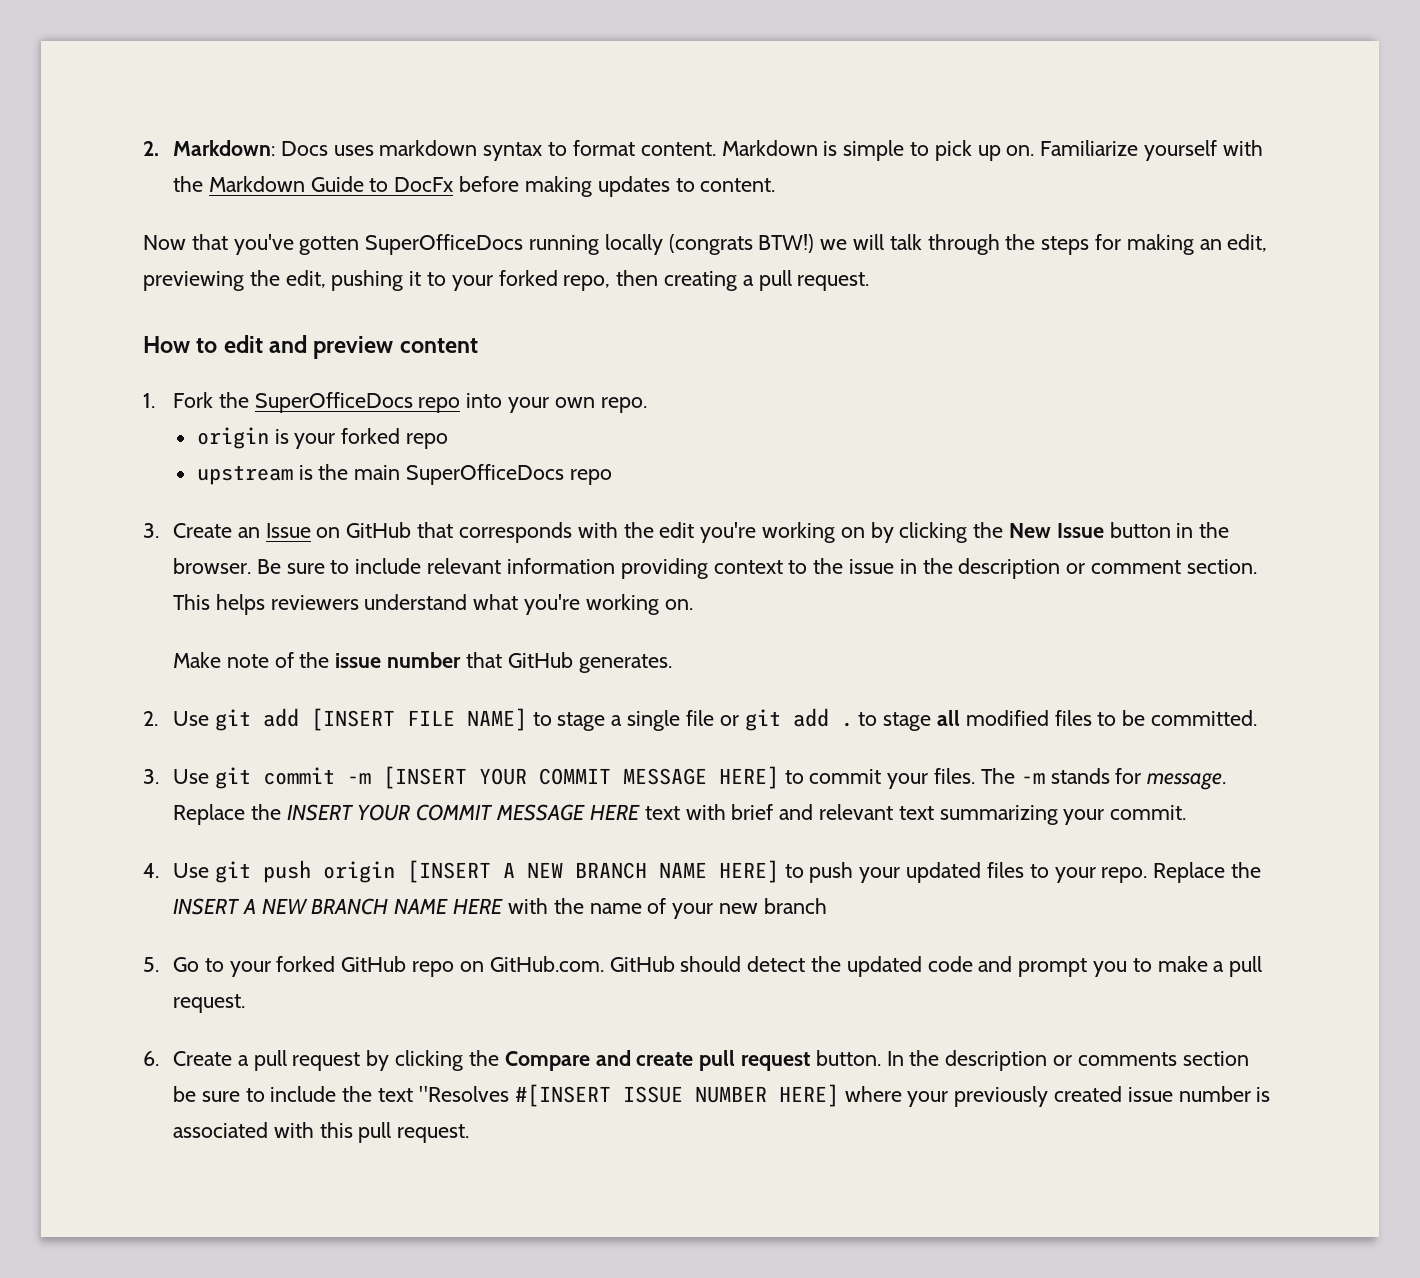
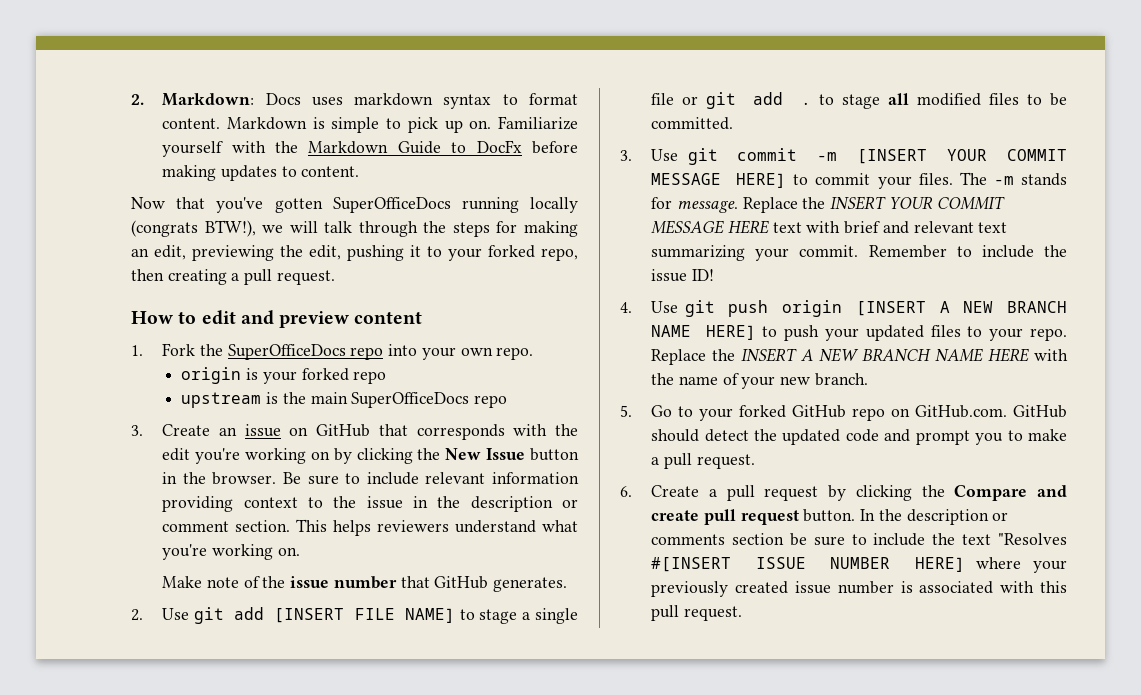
- Now that you've gotten SuperOfficeDocs running locally (congrats BTW!) we will talk through the steps for making an edit, previewing the edit, pushing it to your forked repo, then creating a pull request.
+ Now that you've gotten SuperOfficeDocs running locally (congrats BTW!), we will talk through the steps for making an edit, previewing the edit, pushing it to your forked repo, then creating a pull request.
- 3. Create an Issue on GitHub that corresponds with the edit you're working on by clicking the New Issue button in the browser.
+ 3. Create an issue on GitHub that corresponds with the edit you're working on by clicking the New Issue button in the browser.
+ Remember to include the issue ID!
- Replace the INSERT A NEW BRANCH NAME HERE with the name of your new branch
+ Replace the INSERT A NEW BRANCH NAME HERE with the name of your new branch.

